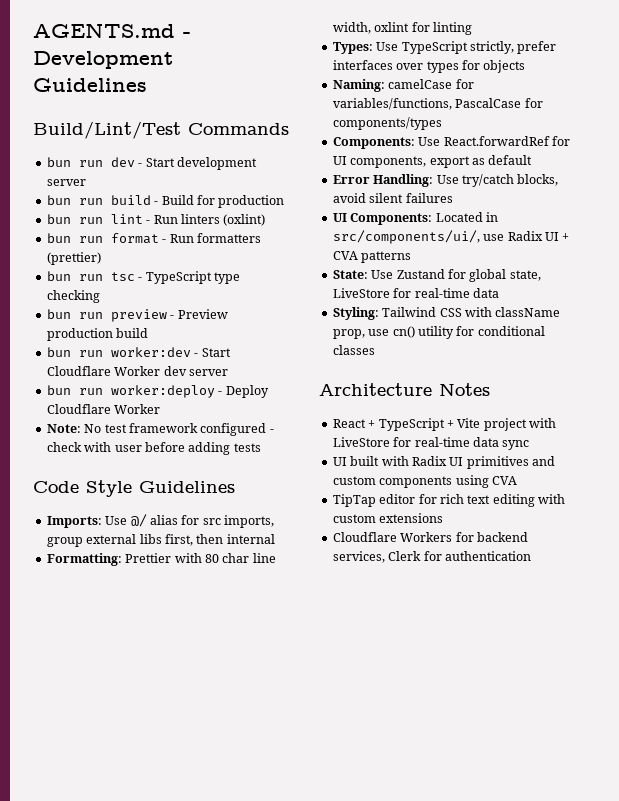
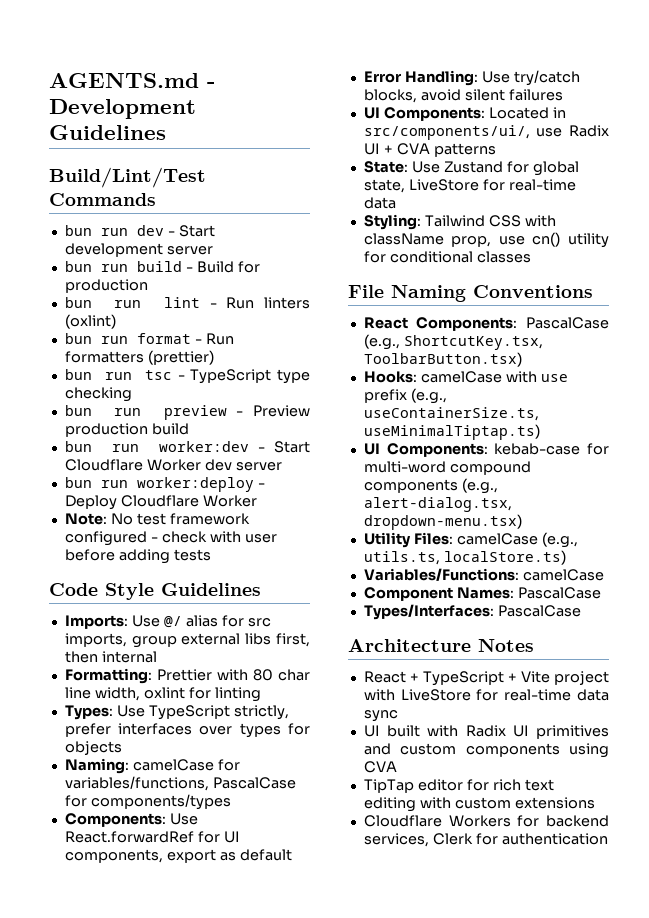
+ File Naming Conventions
+ React Components: PascalCase (e.g., ShortcutKey.tsx, ToolbarButton.tsx)
+ Hooks: camelCase with use prefix (e.g., useContainerSize.ts, useMinimalTiptap.ts)
+ UI Components: kebab-case for multi-word compound components (e.g., alert-dialog.tsx, dropdown-menu.tsx)
+ Utility Files: camelCase (e.g., utils.ts, localStore.ts)
+ Variables/Functions: camelCase
+ Component Names: PascalCase
+ Types/Interfaces: PascalCase

